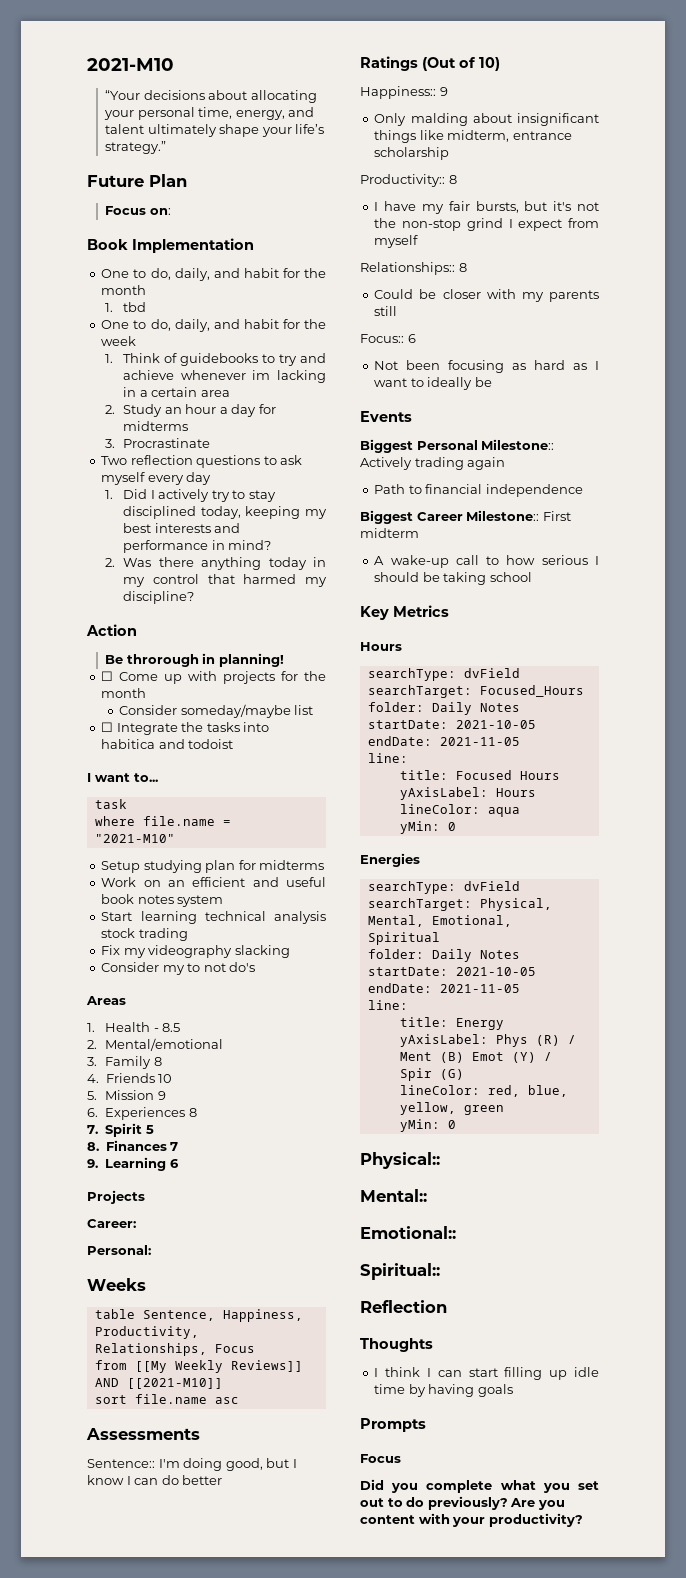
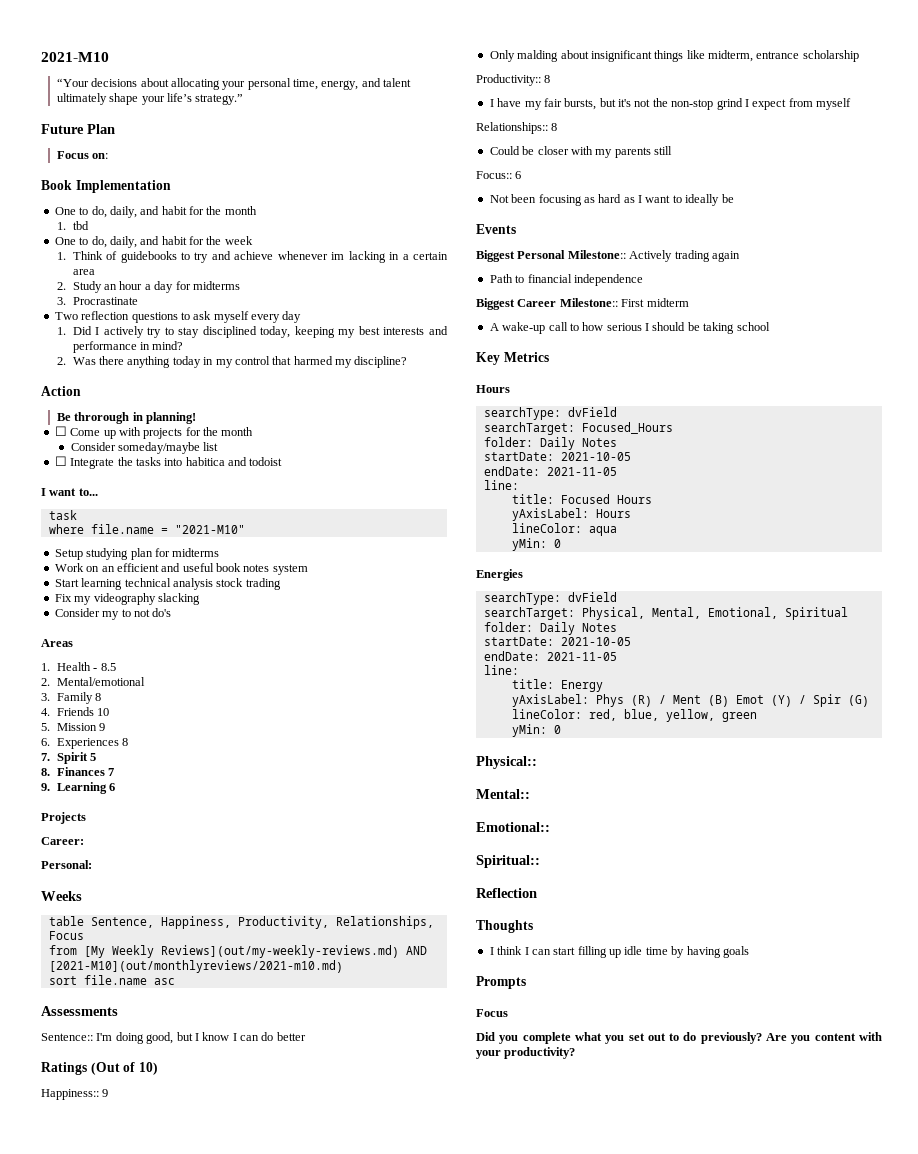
- from [[My Weekly Reviews]] AND [[2021-M10]]
+ from [My Weekly Reviews](out/my-weekly-reviews.md) AND [2021-M10](out/monthlyreviews/2021-m10.md)

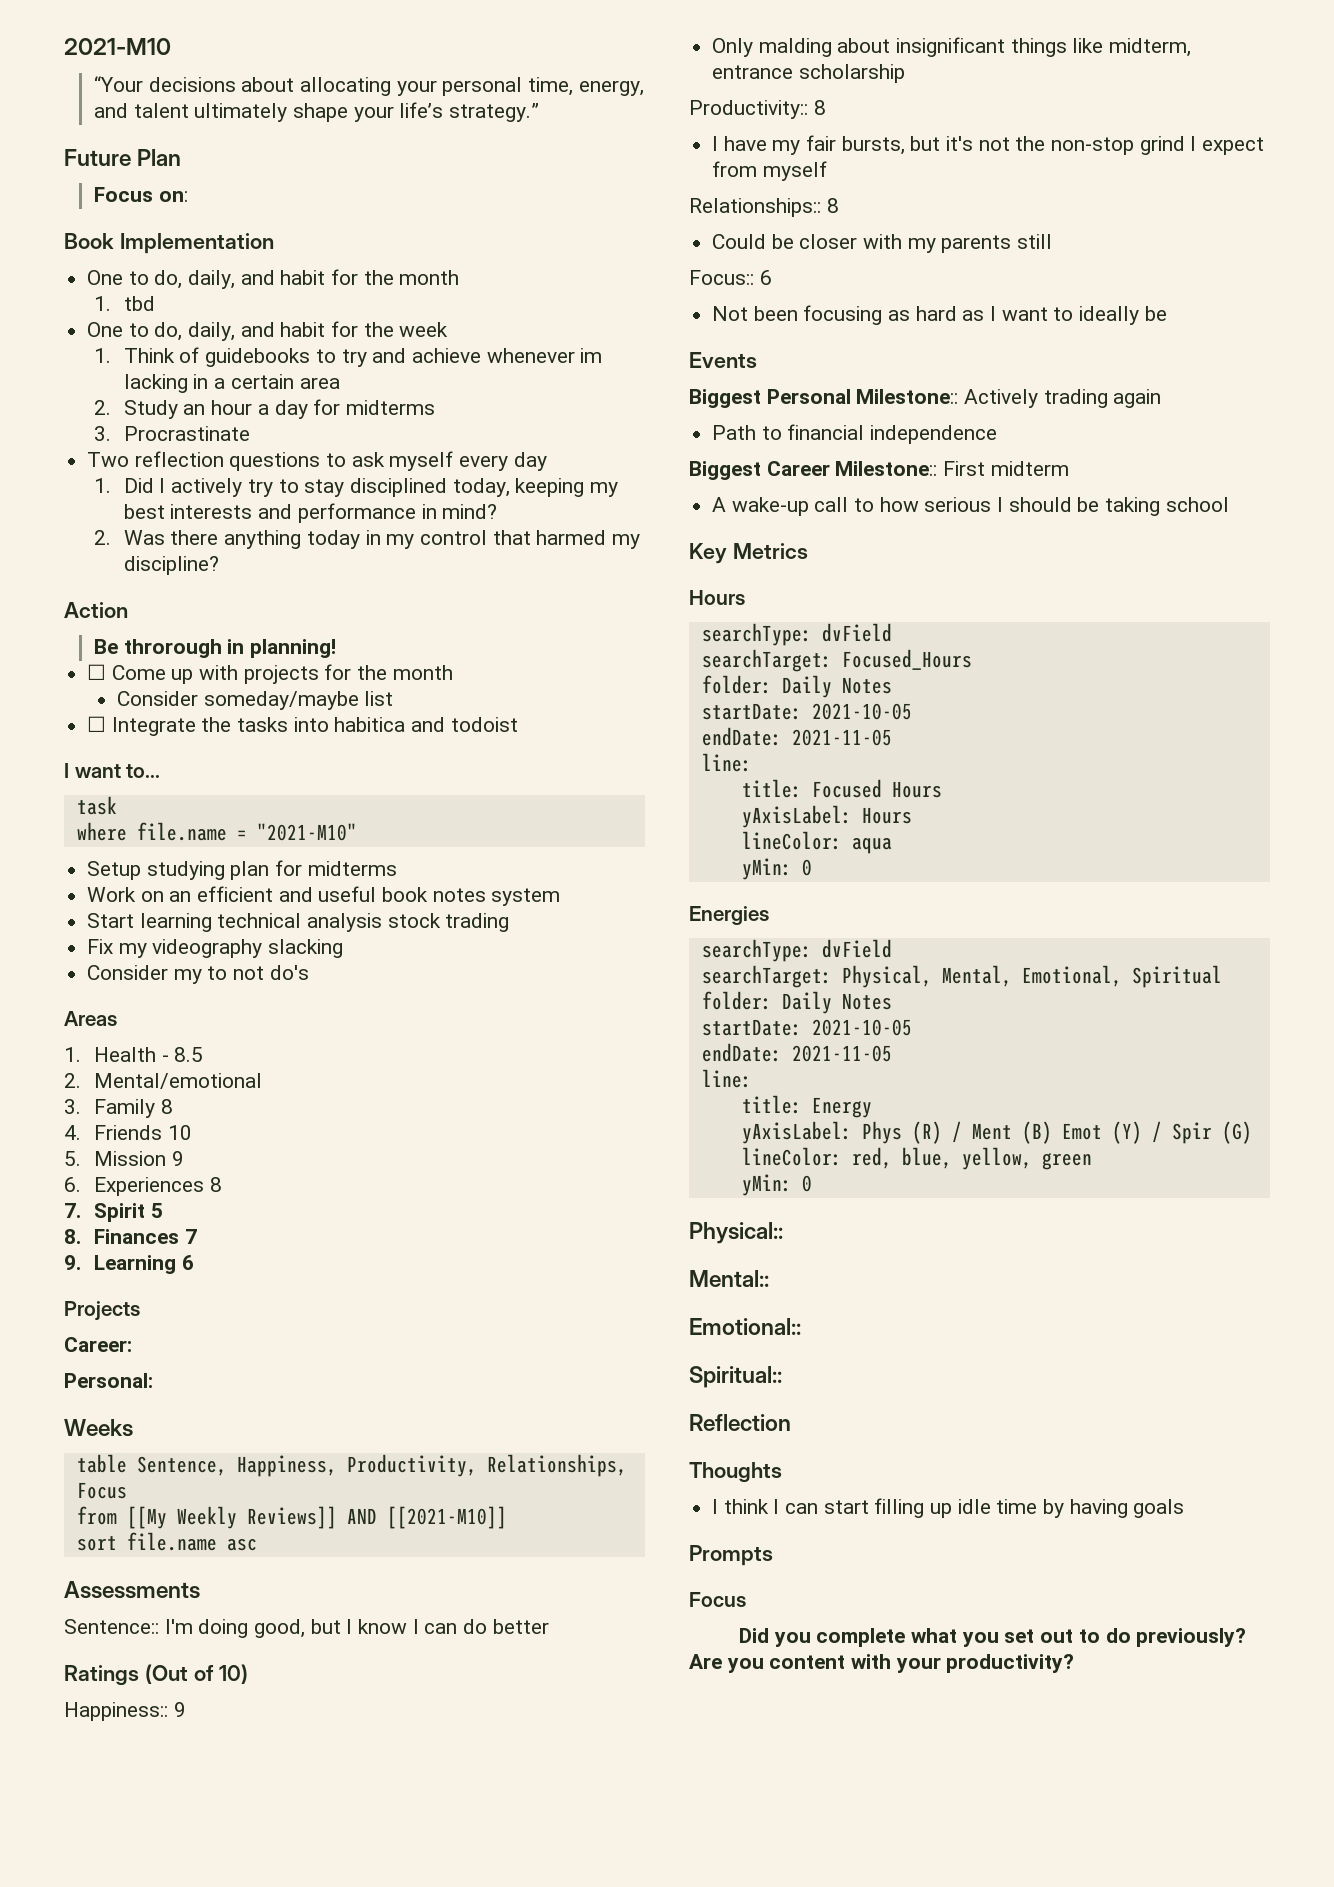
- from [My Weekly Reviews](out/my-weekly-reviews.md) AND [2021-M10](out/monthlyreviews/2021-m10.md)
+ from [[My Weekly Reviews]] AND [[2021-M10]]

